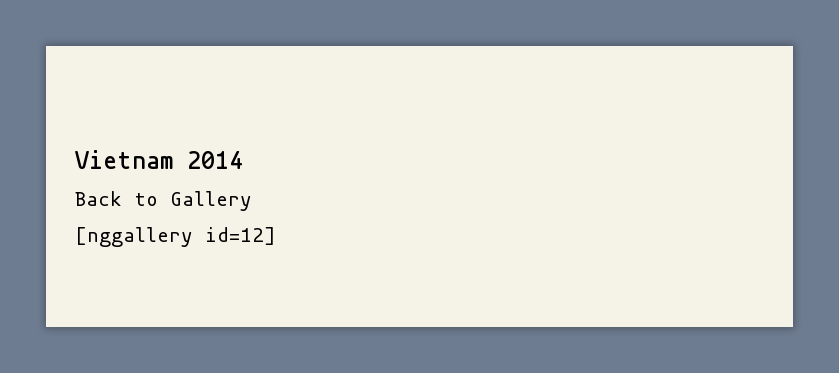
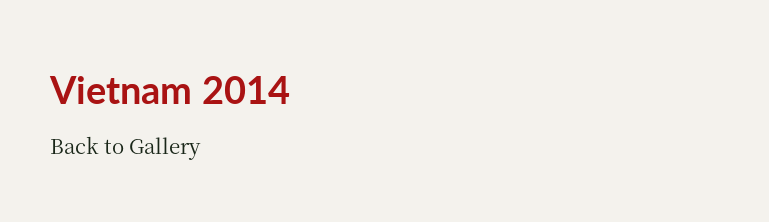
- [nggallery id=12]

